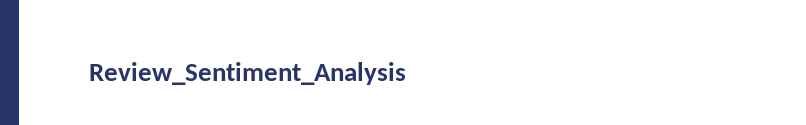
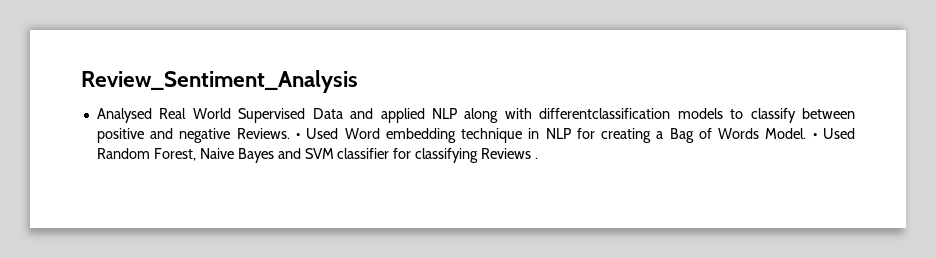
+ Analysed Real World Supervised Data and applied NLP along with differentclassification models to classify between positive and negative Reviews. • Used Word embedding technique in NLP for creating a Bag of Words Model. • Used Random Forest, Naive Bayes and SVM classifier for classifying Reviews .

